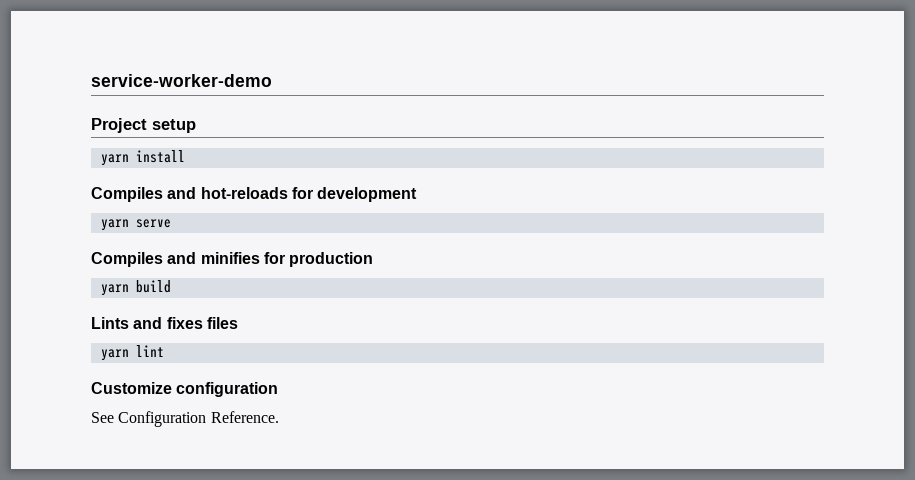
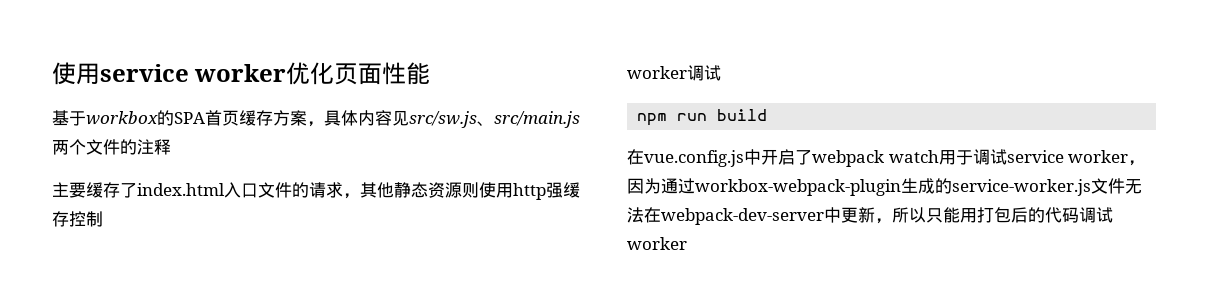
- service-worker-demo
- Project setup
- yarn install
- Compiles and hot-reloads for development
- yarn serve
- Compiles and minifies for production
- yarn build
- Lints and fixes files
- yarn lint
- Customize configuration
- See Configuration Reference.
+ 使用service worker优化页面性能
+ 基于workbox的SPA首页缓存方案，具体内容见src/sw.js、src/main.js两个文件的注释
+ 主要缓存了index.html入口文件的请求，其他静态资源则使用http强缓存控制
+ worker调试
+ npm run build
+ 在vue.config.js中开启了webpack watch用于调试service worker，因为通过workbox-webpack-plugin生成的service-worker.js文件无法在webpack-dev-server中更新，所以只能用打包后的代码调试worker

